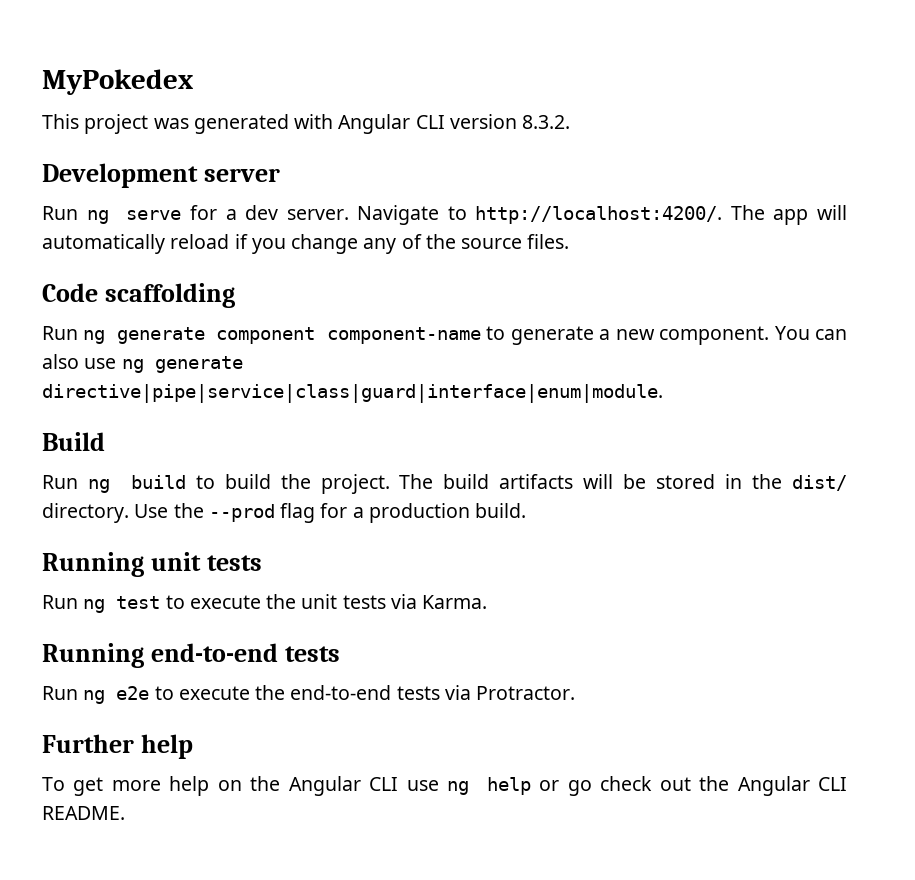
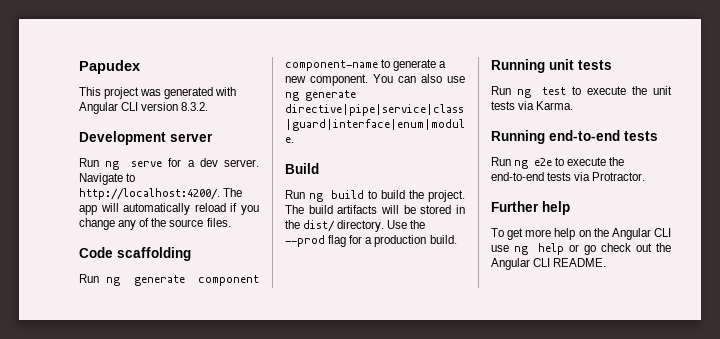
- MyPokedex
+ Papudex

